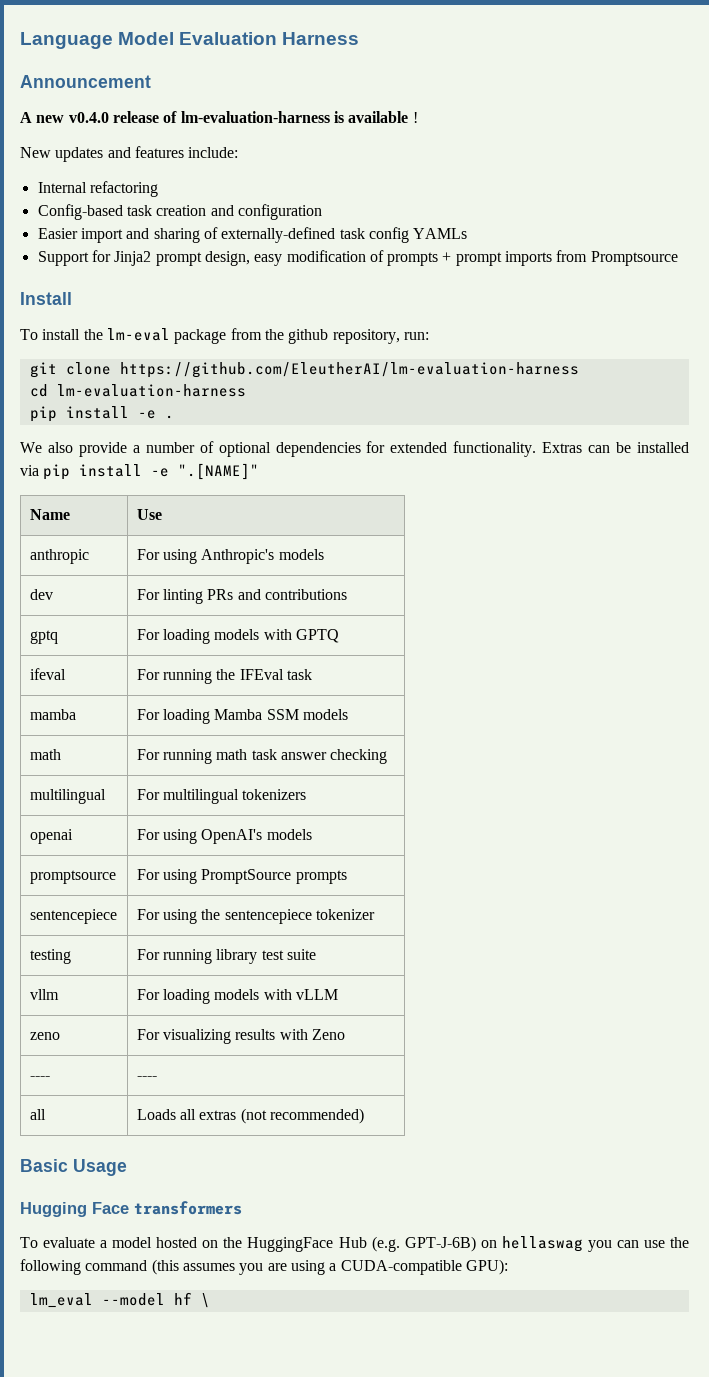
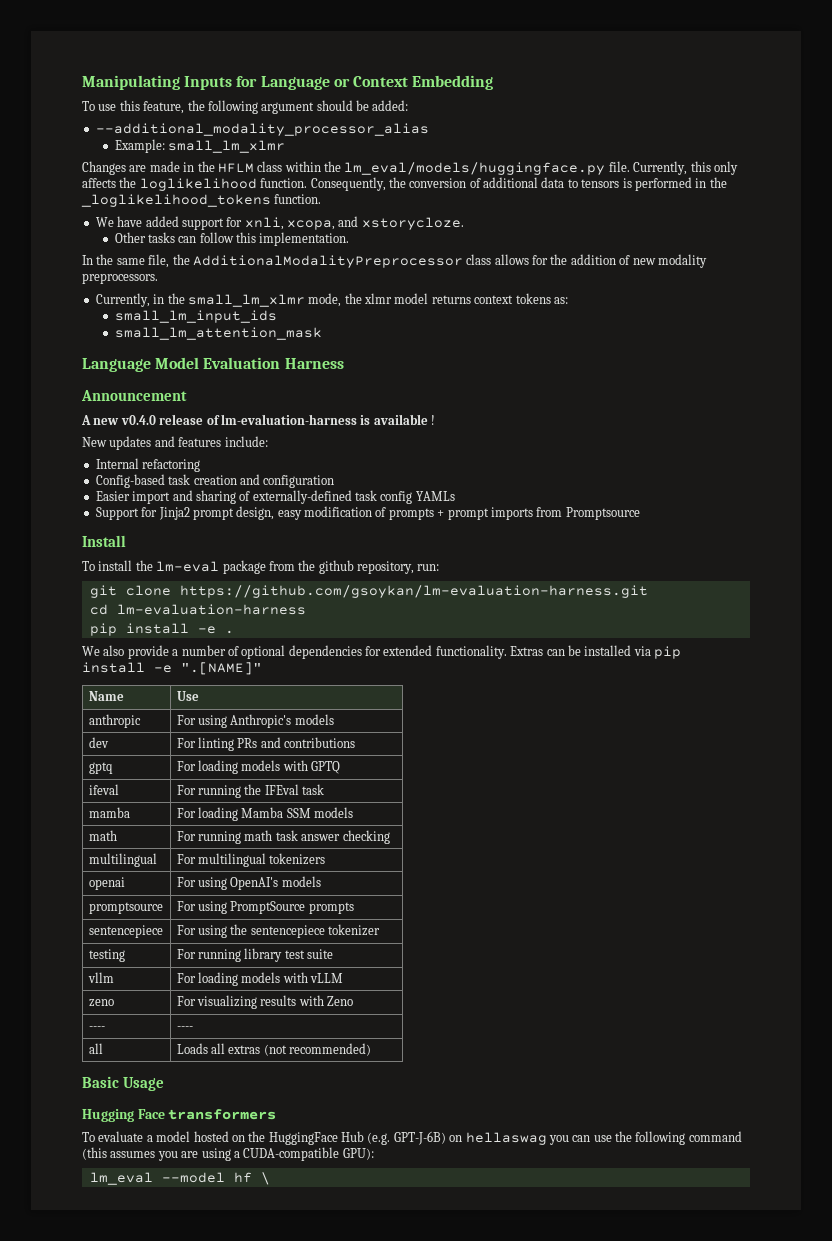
+ Manipulating Inputs for Language or Context Embedding
+ To use this feature, the following argument should be added:
+ --additional_modality_processor_alias
+ Example: small_lm_xlmr
+ Changes are made in the HFLM class within the lm_eval/models/huggingface.py file. Currently, this only affects the loglikelihood function. Consequently, the conversion of additional data to tensors is performed in the _loglikelihood_tokens function.
+ We have added support for xnli, xcopa, and xstorycloze.
+ Other tasks can follow this implementation.
+ In the same file, the AdditionalModalityPreprocessor class allows for the addition of new modality preprocessors.
+ Currently, in the small_lm_xlmr mode, the xlmr model returns context tokens as:
+ small_lm_input_ids
+ small_lm_attention_mask
- git clone https://github.com/EleutherAI/lm-evaluation-harness
+ git clone https://github.com/gsoykan/lm-evaluation-harness.git

